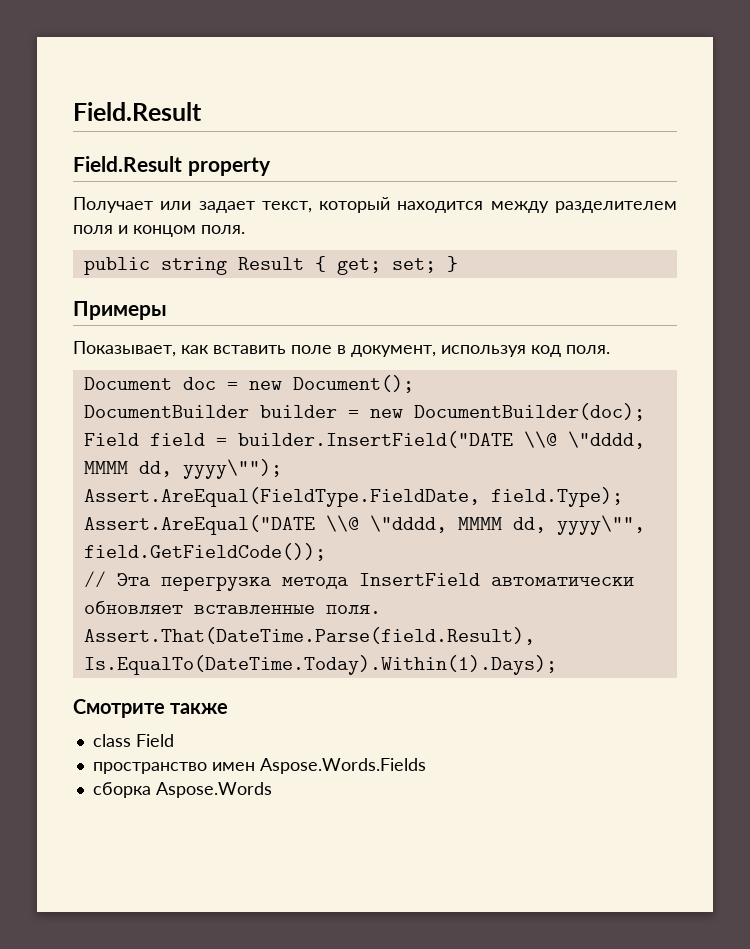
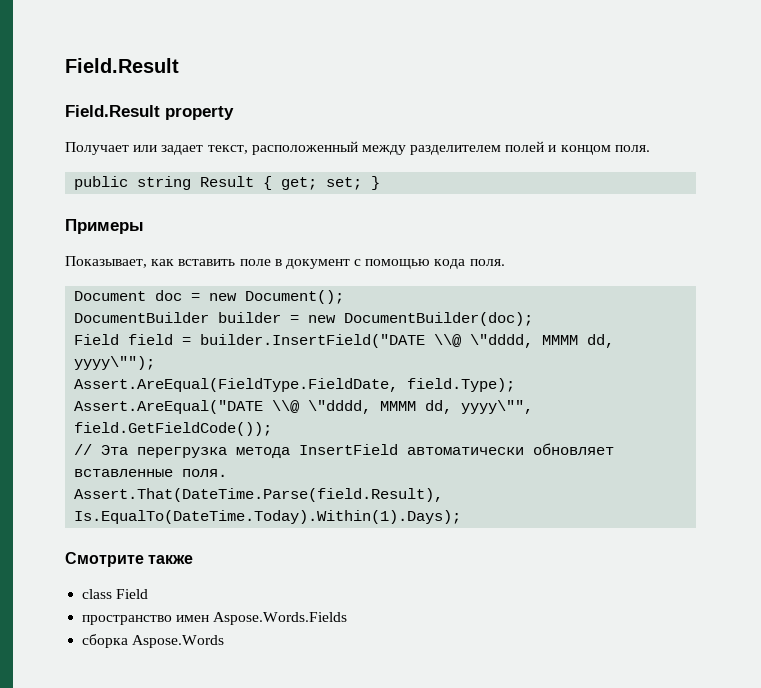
- Получает или задает текст, который находится между разделителем поля и концом поля.
+ Получает или задает текст, расположенный между разделителем полей и концом поля.
- Показывает, как вставить поле в документ, используя код поля.
+ Показывает, как вставить поле в документ с помощью кода поля.

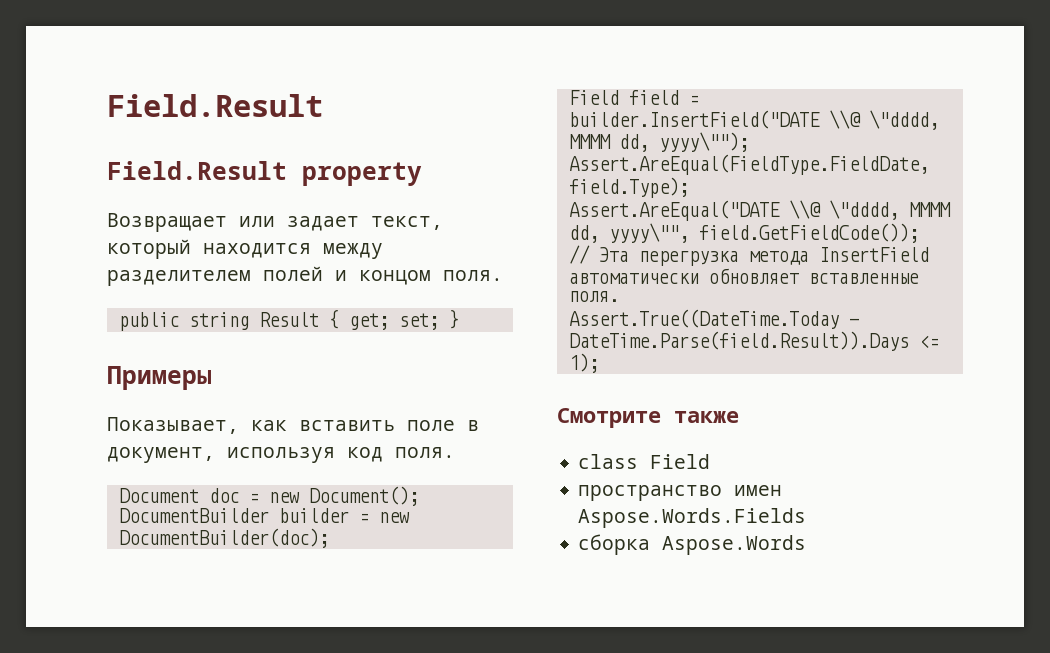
- Получает или задает текст, расположенный между разделителем полей и концом поля.
+ Возвращает или задает текст, который находится между разделителем полей и концом поля.
- Показывает, как вставить поле в документ с помощью кода поля.
+ Показывает, как вставить поле в документ, используя код поля.
- Assert.That(DateTime.Parse(field.Result), Is.EqualTo(DateTime.Today).Within(1).Days);
+ Assert.True((DateTime.Today - DateTime.Parse(field.Result)).Days <= 1);

